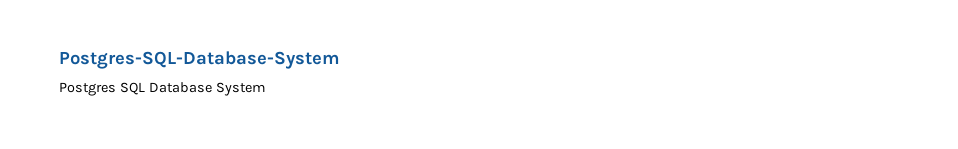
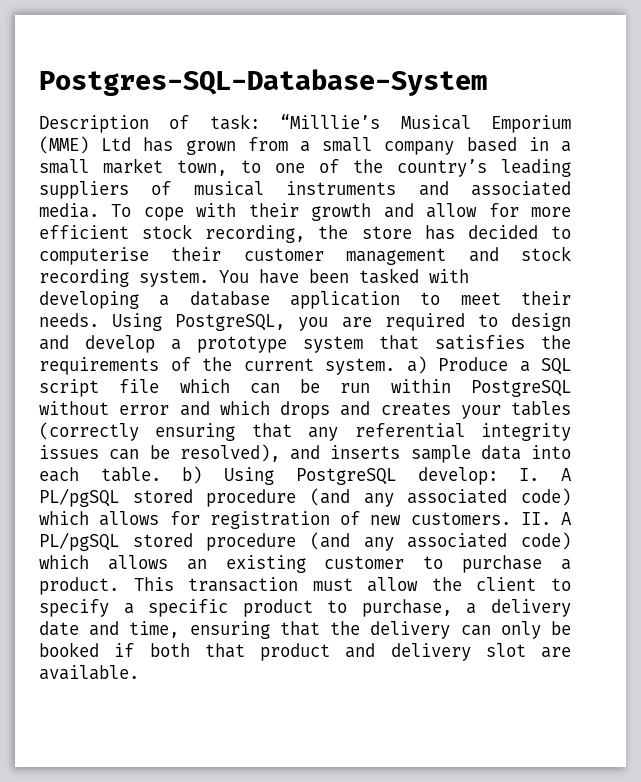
- Postgres SQL Database System
+ Description of task: “Milllie’s Musical Emporium (MME) Ltd has grown from a small company based in a small market town, to one of the country’s leading suppliers of musical instruments and associated media. To cope with their growth and allow for more efficient stock recording, the store has decided to computerise their customer management and stock recording system. You have been tasked with developing a database application to meet their needs. Using PostgreSQL, you are required to design and develop a prototype system that satisfies the requirements of the current system. a) Produce a SQL script file which can be run within PostgreSQL without error and which drops and creates your tables (correctly ensuring that any referential integrity issues can be resolved), and inserts sample data into each table. b) Using PostgreSQL develop: I. A PL/pgSQL stored procedure (and any associated code) which allows for registration of new customers. II. A PL/pgSQL stored procedure (and any associated code) which allows an existing customer to purchase a product. This transaction must allow the client to specify a specific product to purchase, a delivery date and time, ensuring that the delivery can only be booked if both that product and delivery slot are available.

